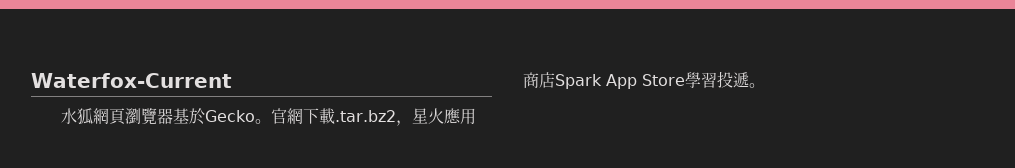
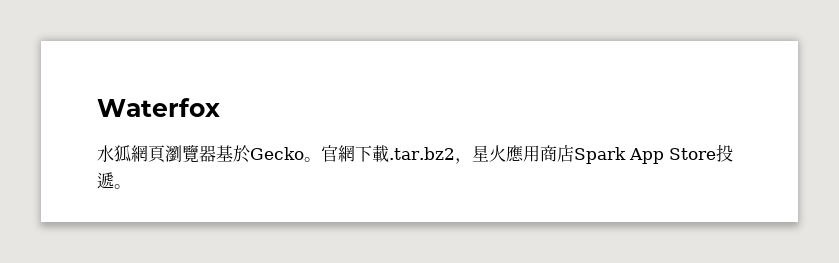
- Waterfox-Current
+ Waterfox
- 官網下載.tar.bz2，星火應用商店Spark App Store學習投遞。
+ 官網下載.tar.bz2，星火應用商店Spark App Store投遞。

